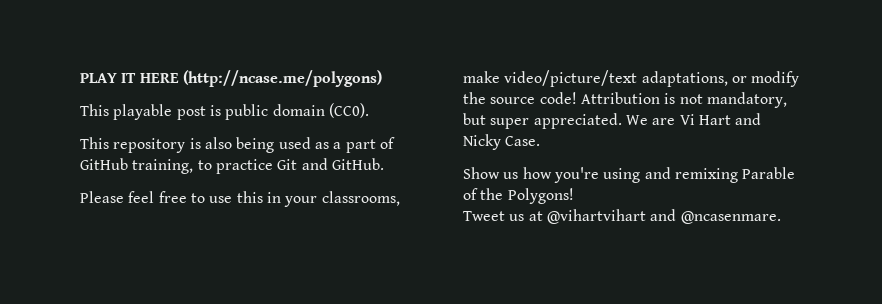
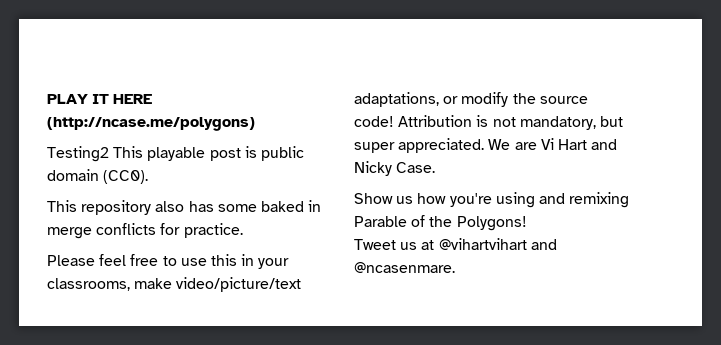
- This playable post is public domain (CC0).
+ Testing2 This playable post is public domain (CC0).
- This repository is also being used as a part of GitHub training, to practice Git and GitHub.
+ This repository also has some baked in merge conflicts for practice.

